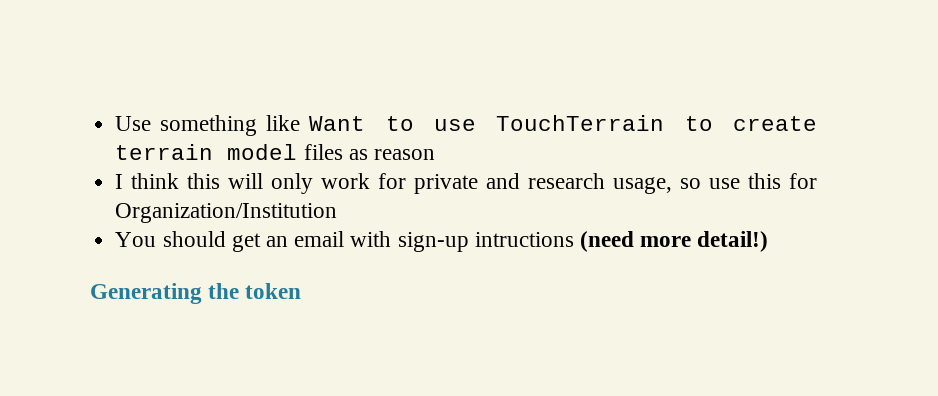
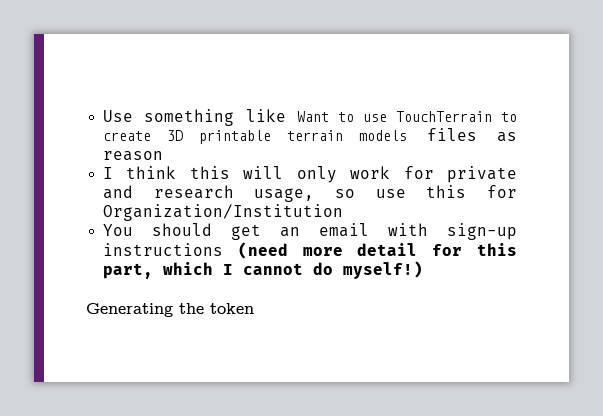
- Use something like Want to use TouchTerrain to create terrain model files as reason
+ Use something like Want to use TouchTerrain to create 3D printable terrain models files as reason
- You should get an email with sign-up intructions (need more detail!)
+ You should get an email with sign-up instructions (need more detail for this part, which I cannot do myself!)

